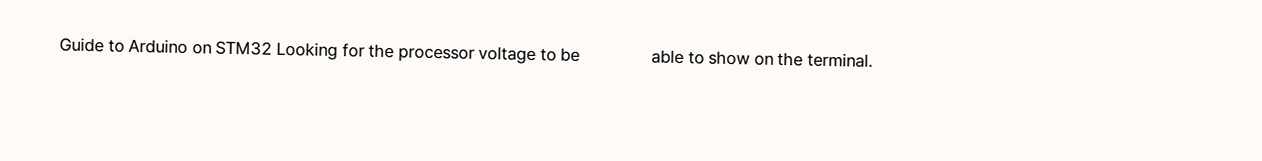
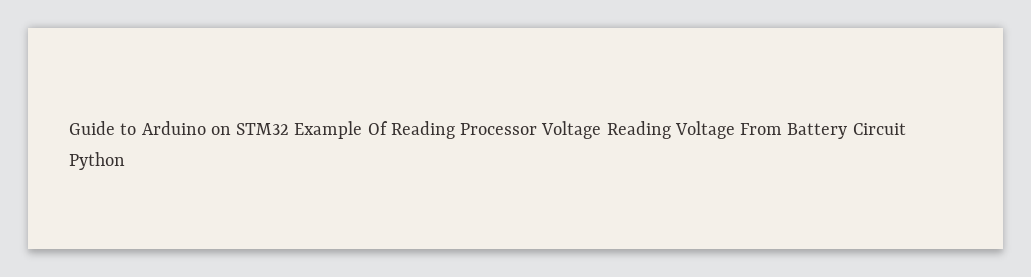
- Guide to Arduino on STM32 Looking for the processor voltage to be able to show on the terminal.
+ Guide to Arduino on STM32 Example Of Reading Processor Voltage Reading Voltage From Battery Circuit Python

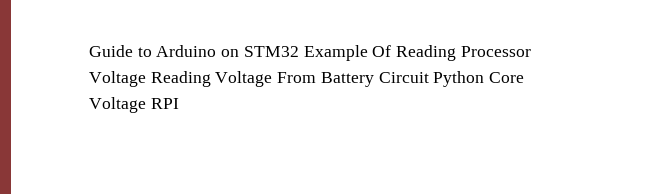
- Guide to Arduino on STM32 Example Of Reading Processor Voltage Reading Voltage From Battery Circuit Python
+ Guide to Arduino on STM32 Example Of Reading Processor Voltage Reading Voltage From Battery Circuit Python Core Voltage RPI

